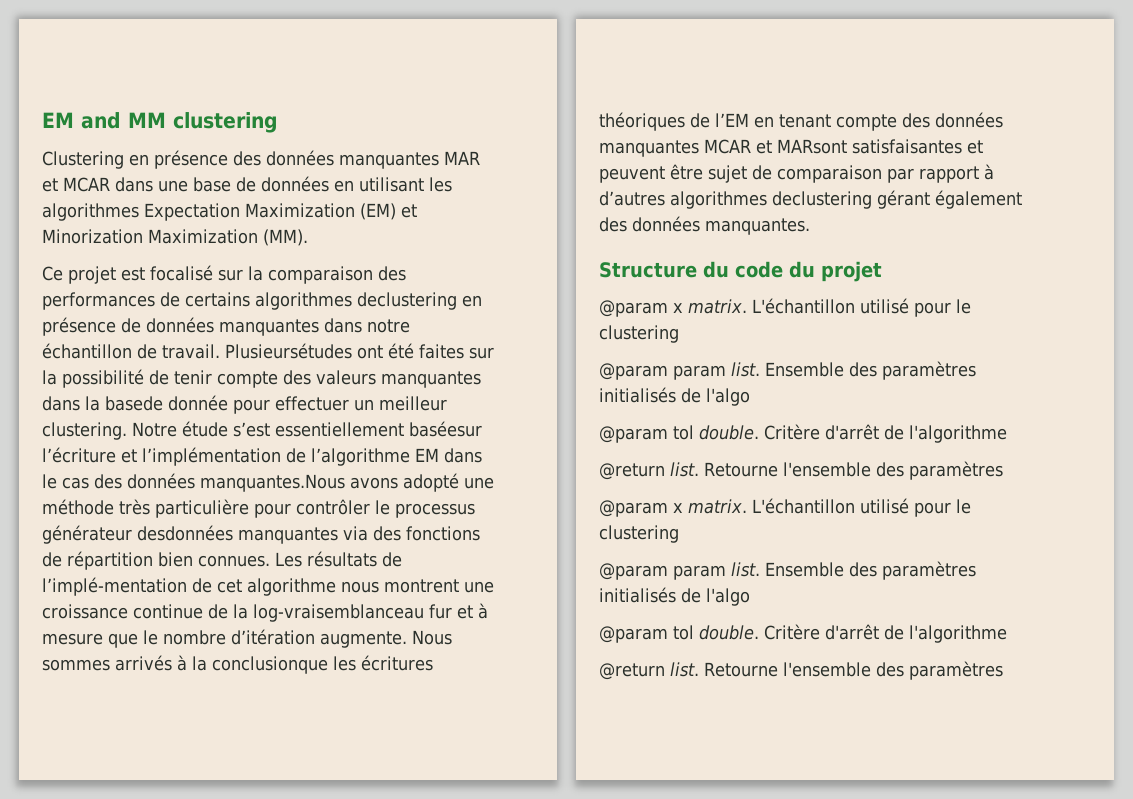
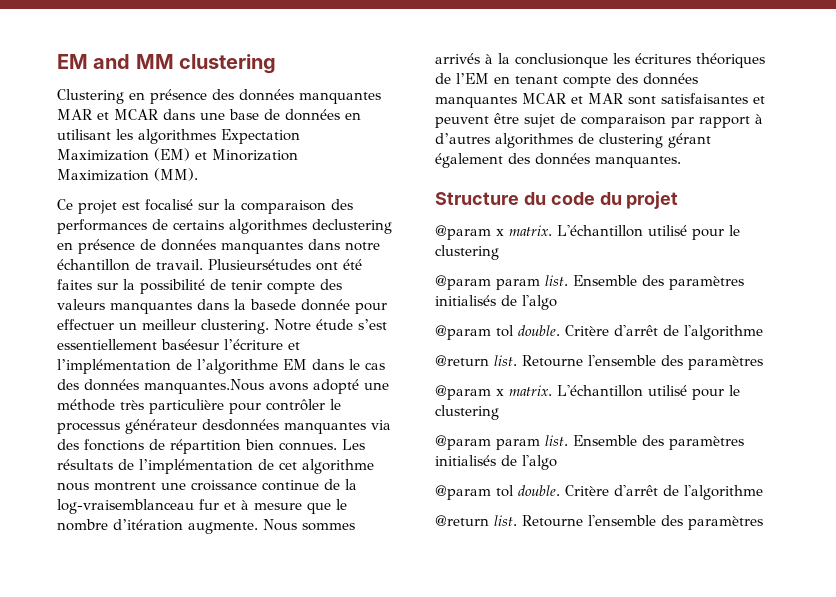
- Les résultats de l’implé-mentation de cet algorithme nous montrent une croissance continue de la log-vraisemblanceau fur et à mesure que le nombre d’itération augmente.
+ Les résultats de l’implémentation de cet algorithme nous montrent une croissance continue de la log-vraisemblanceau fur et à mesure que le nombre d’itération augmente.
- Nous sommes arrivés à la conclusionque les écritures théoriques de l’EM en tenant compte des données manquantes MCAR et MARsont satisfaisantes et peuvent être sujet de comparaison par rapport à d’autres algorithmes declustering gérant également des données manquantes.
+ Nous sommes arrivés à la conclusionque les écritures théoriques de l’EM en tenant compte des données manquantes MCAR et MAR sont satisfaisantes et peuvent être sujet de comparaison par rapport à d’autres algorithmes de clustering gérant également des données manquantes.

